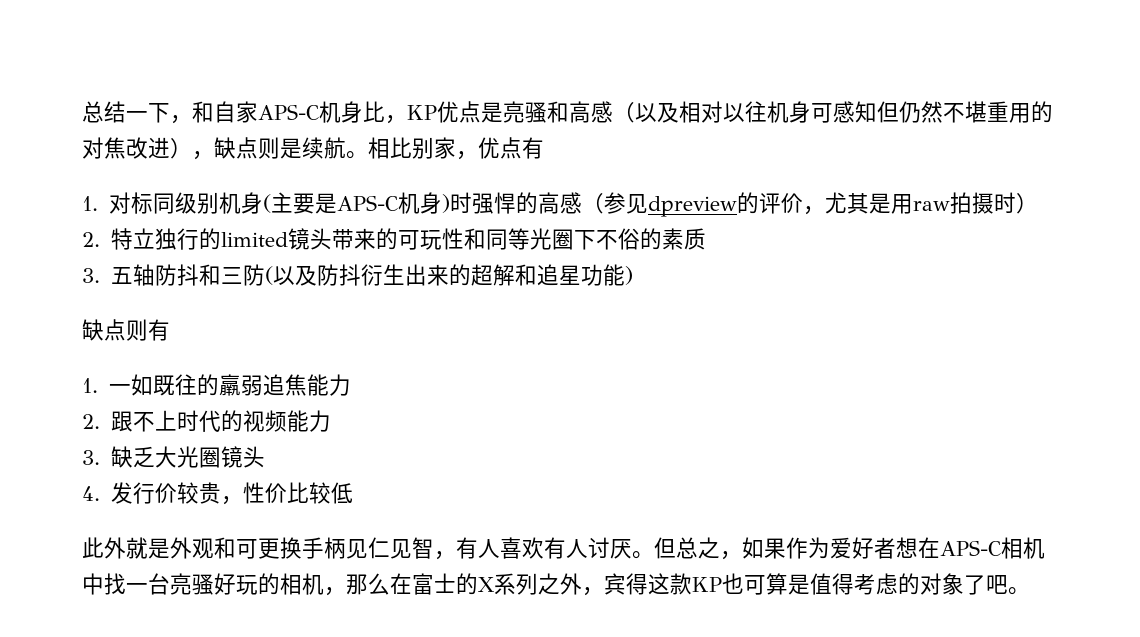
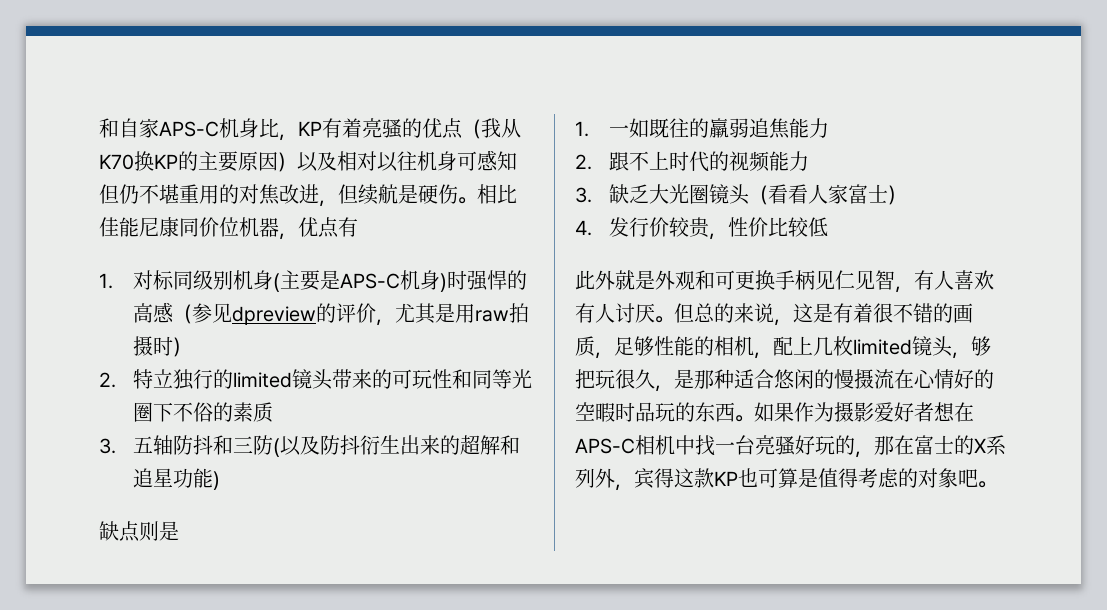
- 总结一下，和自家APS-C机身比，KP优点是亮骚和高感（以及相对以往机身可感知但仍然不堪重用的对焦改进），缺点则是续航。相比别家，优点有
+ 和自家APS-C机身比，KP有着亮骚的优点（我从K70换KP的主要原因）以及相对以往机身可感知但仍不堪重用的对焦改进，但续航是硬伤。相比佳能尼康同价位机器，优点有
- 缺点则有
+ 缺点则是
- 3.缺乏大光圈镜头
+ 3.缺乏大光圈镜头（看看人家富士）
- 但总之，如果作为爱好者想在APS-C相机中找一台亮骚好玩的相机，那么在富士的X系列之外，宾得这款KP也可算是值得考虑的对象了吧。
+ 但总的来说，这是有着很不错的画质，足够性能的相机，配上几枚limited镜头，够把玩很久，是那种适合悠闲的慢摄流在心情好的空暇时品玩的东西。如果作为摄影爱好者想在APS-C相机中找一台亮骚好玩的，那在富士的X系列外，宾得这款KP也可算是值得考虑的对象吧。

